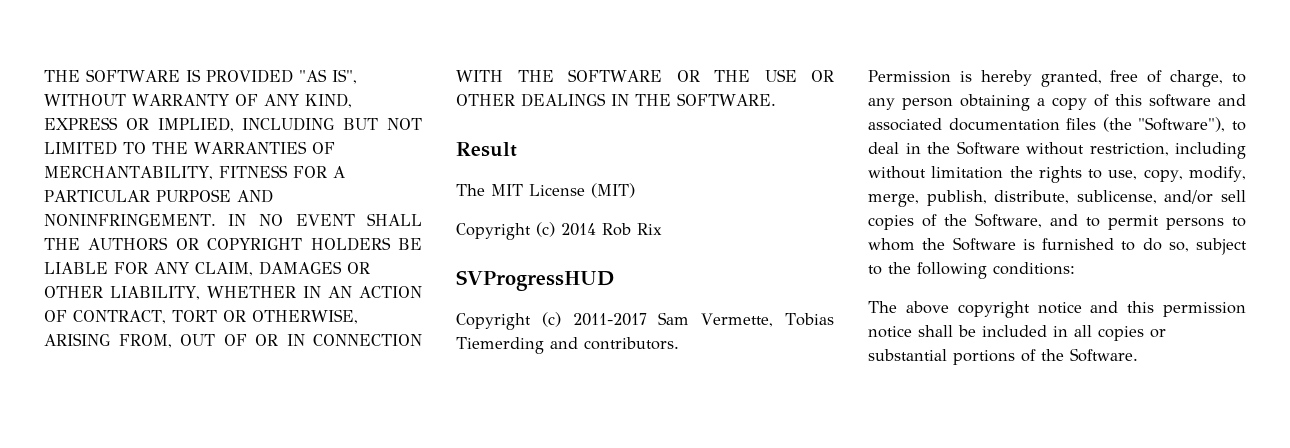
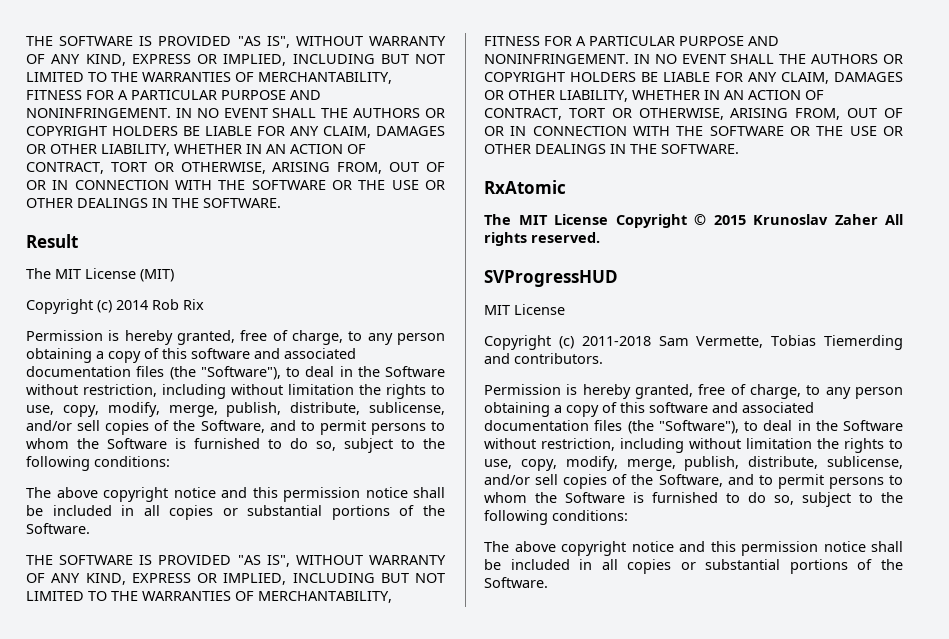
  Copyright (c) 2014 Rob Rix
+ Permission is hereby granted, free of charge, to any person obtaining a copy of this software and associated documentation files (the "Software"), to deal in the Software without restriction, including without limitation the rights to use, copy, modify, merge, publish, distribute, sublicense, and/or sell copies of the Software, and to permit persons to whom the Software is furnished to do so, subject to the following conditions:
+ The above copyright notice and this permission notice shall be included in all copies or substantial portions of the Software.
+ THE SOFTWARE IS PROVIDED "AS IS", WITHOUT WARRANTY OF ANY KIND, EXPRESS OR IMPLIED, INCLUDING BUT NOT LIMITED TO THE WARRANTIES OF MERCHANTABILITY, FITNESS FOR A PARTICULAR PURPOSE AND NONINFRINGEMENT. IN NO EVENT SHALL THE AUTHORS OR COPYRIGHT HOLDERS BE LIABLE FOR ANY CLAIM, DAMAGES OR OTHER LIABILITY, WHETHER IN AN ACTION OF CONTRACT, TORT OR OTHERWISE, ARISING FROM, OUT OF OR IN CONNECTION WITH THE SOFTWARE OR THE USE OR OTHER DEALINGS IN THE SOFTWARE.
+ RxAtomic
+ The MIT License Copyright © 2015 Krunoslav Zaher All rights reserved.
  SVProgressHUD
- Copyright (c) 2011-2017 Sam Vermette, Tobias Tiemerding and contributors.
+ MIT License
+ Copyright (c) 2011-2018 Sam Vermette, Tobias Tiemerding and contributors.

